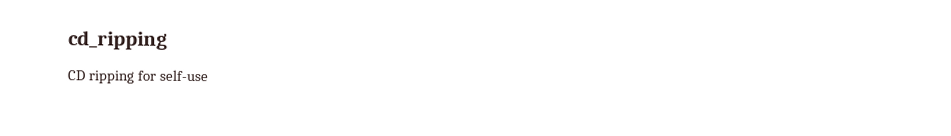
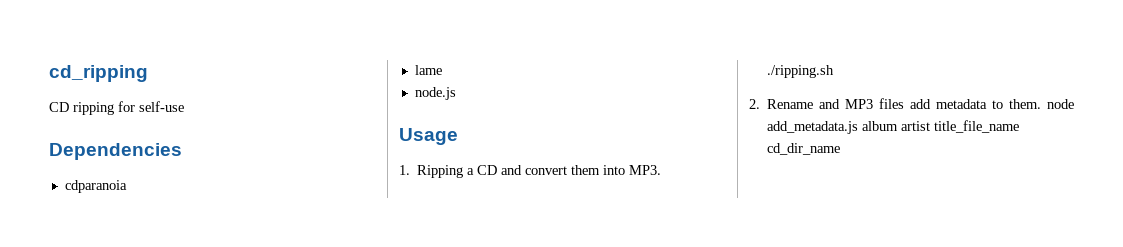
+ Dependencies
+ cdparanoia
+ lame
+ node.js
+ Usage
+ 1. Ripping a CD and convert them into MP3. ./ripping.sh
+ 2. Rename and MP3 files add metadata to them. node add_metadata.js album artist title_file_name cd_dir_name

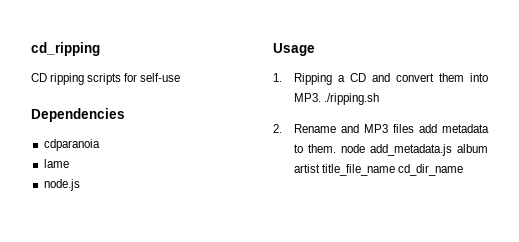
- CD ripping for self-use
+ CD ripping scripts for self-use

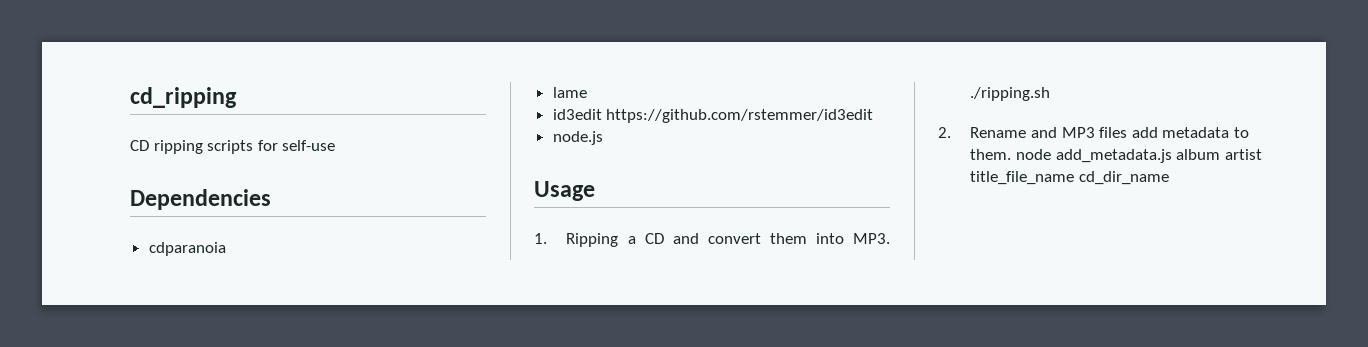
+ id3edit https://github.com/rstemmer/id3edit

